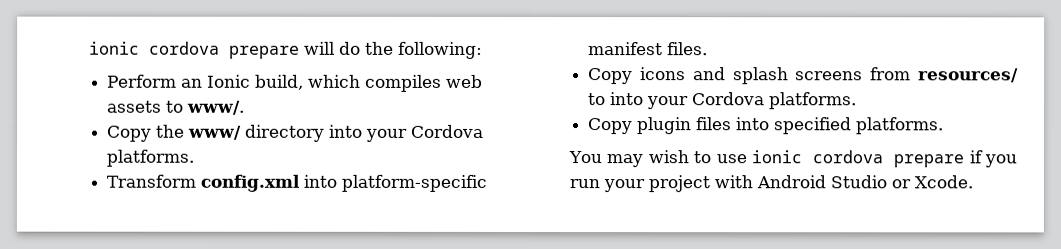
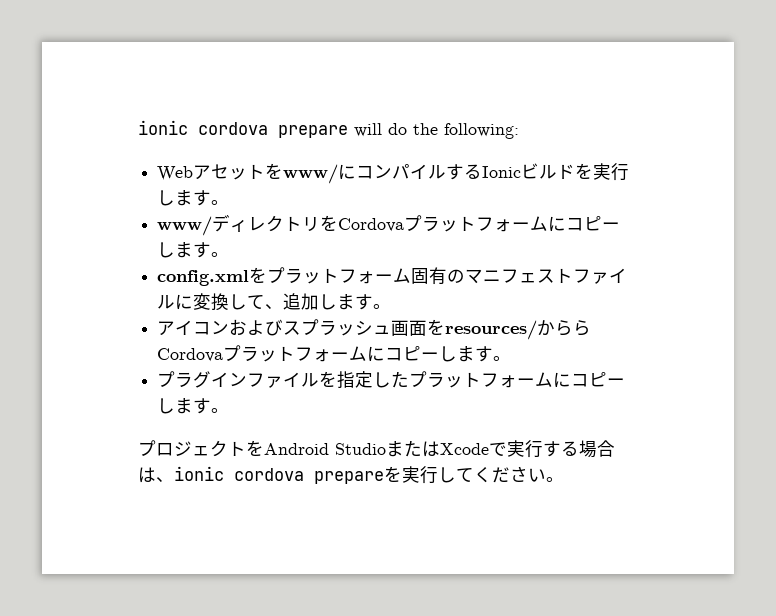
- Perform an Ionic build, which compiles web assets to www/.
- Copy the www/ directory into your Cordova platforms.
- Transform config.xml into platform-specific manifest files.
- Copy icons and splash screens from resources/ to into your Cordova platforms.
- Copy plugin files into specified platforms.
- You may wish to use ionic cordova prepare if you run your project with Android Studio or Xcode.
+ Webアセットをwww/にコンパイルするIonicビルドを実行します。
+ www/ディレクトリをCordovaプラットフォームにコピーします。
+ config.xmlをプラットフォーム固有のマニフェストファイルに変換して、追加します。
+ アイコンおよびスプラッシュ画面をresources/かららCordovaプラットフォームにコピーします。
+ プラグインファイルを指定したプラットフォームにコピーします。
+ プロジェクトをAndroid StudioまたはXcodeで実行する場合は、ionic cordova prepareを実行してください。

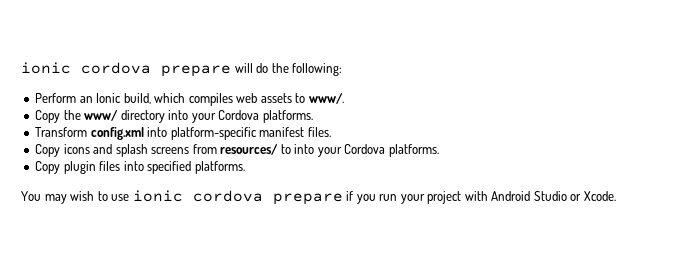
- Webアセットをwww/にコンパイルするIonicビルドを実行します。
- www/ディレクトリをCordovaプラットフォームにコピーします。
- config.xmlをプラットフォーム固有のマニフェストファイルに変換して、追加します。
- アイコンおよびスプラッシュ画面をresources/かららCordovaプラットフォームにコピーします。
- プラグインファイルを指定したプラットフォームにコピーします。
- プロジェクトをAndroid StudioまたはXcodeで実行する場合は、ionic cordova prepareを実行してください。
+ Perform an Ionic build, which compiles web assets to www/.
+ Copy the www/ directory into your Cordova platforms.
+ Transform config.xml into platform-specific manifest files.
+ Copy icons and splash screens from resources/ to into your Cordova platforms.
+ Copy plugin files into specified platforms.
+ You may wish to use ionic cordova prepare if you run your project with Android Studio or Xcode.

